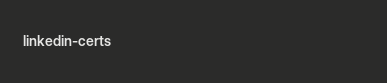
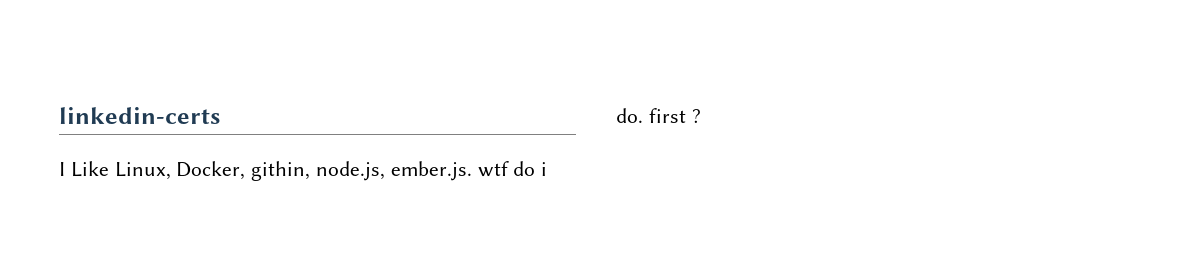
+ I Like Linux, Docker, githin, node.js, ember.js. wtf do i do. first ?

